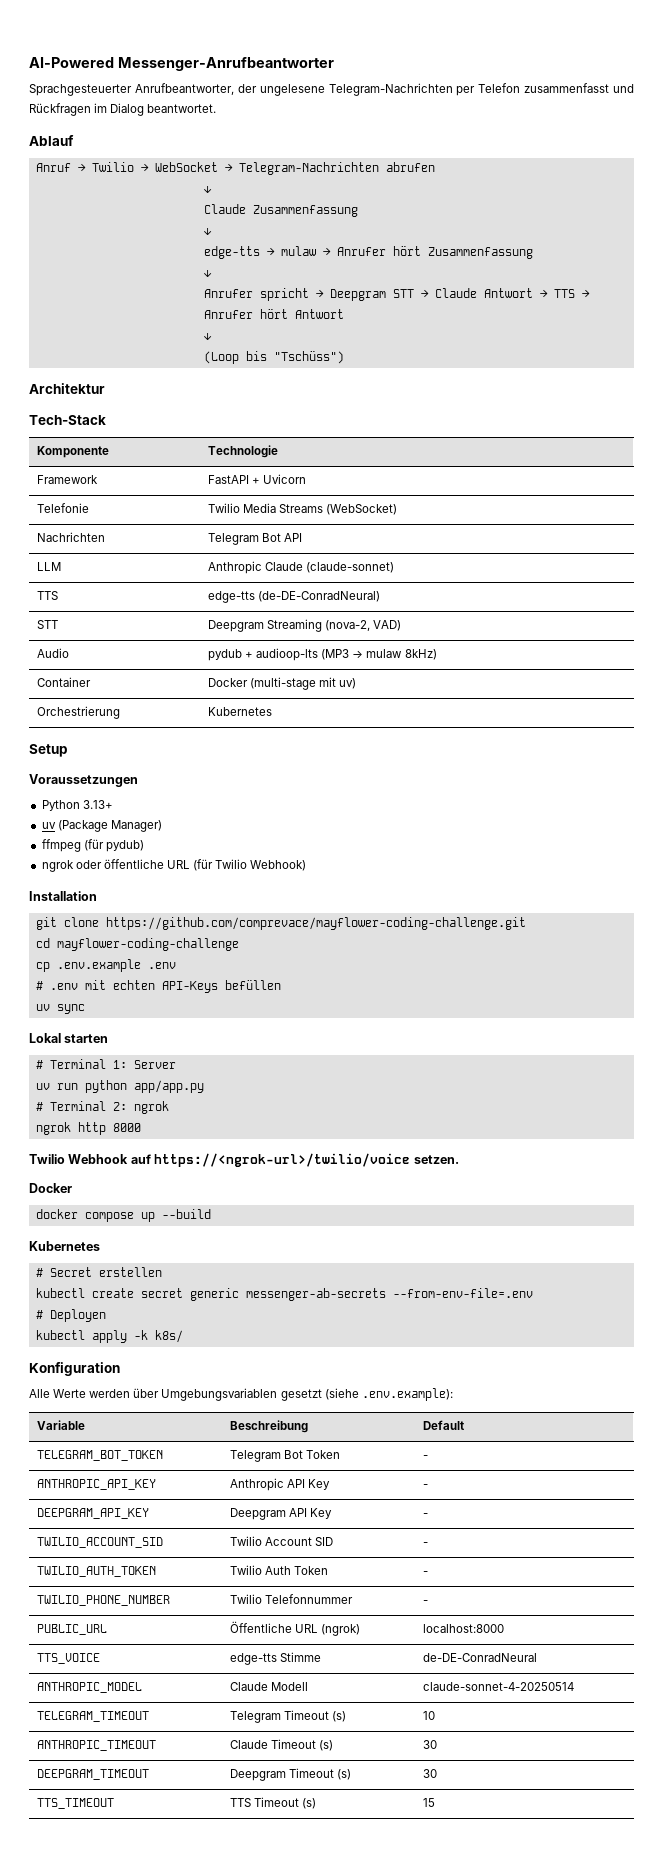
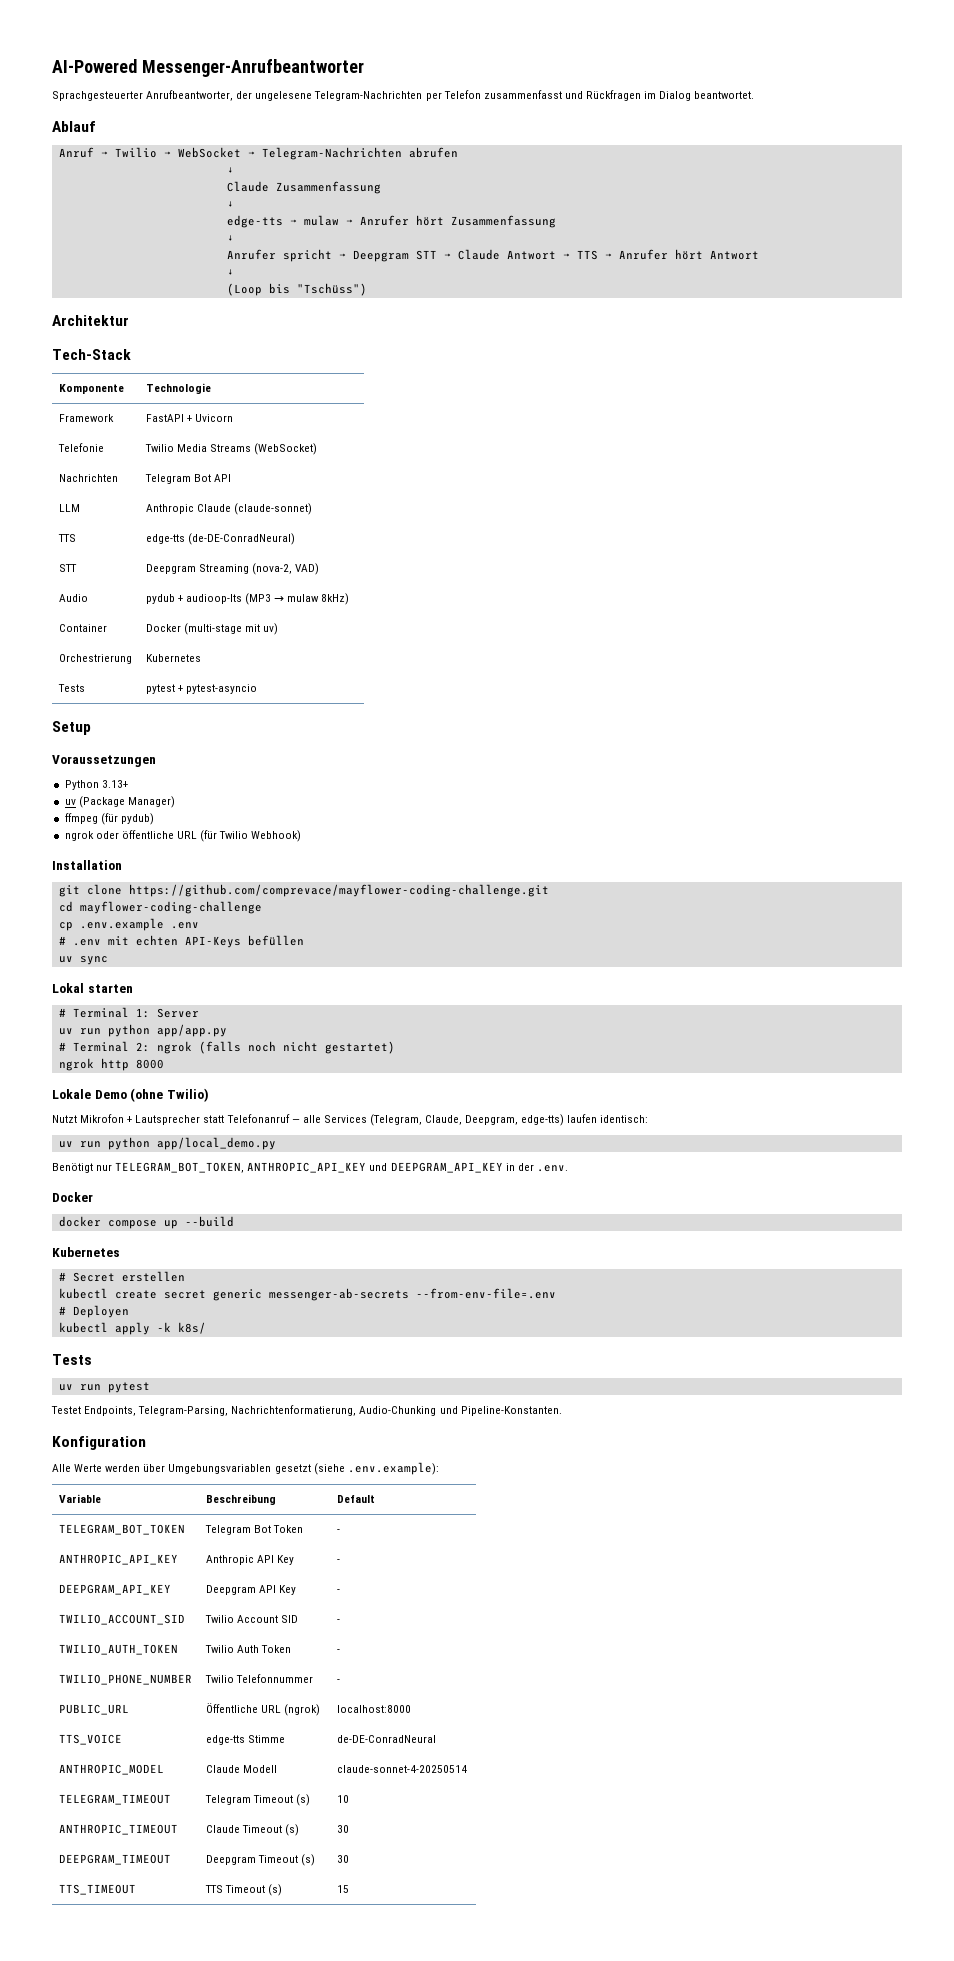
+ Tests | pytest + pytest-asyncio
- # Terminal 2: ngrok
+ # Terminal 2: ngrok (falls noch nicht gestartet)
- Twilio Webhook auf https://<ngrok-url>/twilio/voice setzen.
+ Lokale Demo (ohne Twilio)
+ Nutzt Mikrofon + Lautsprecher statt Telefonanruf — alle Services (Telegram, Claude, Deepgram, edge-tts) laufen identisch:
+ uv run python app/local_demo.py
+ Benötigt nur TELEGRAM_BOT_TOKEN, ANTHROPIC_API_KEY und DEEPGRAM_API_KEY in der .env.
  kubectl apply -k k8s/
+ Tests
+ uv run pytest
+ Testet Endpoints, Telegram-Parsing, Nachrichtenformatierung, Audio-Chunking und Pipeline-Konstanten.

